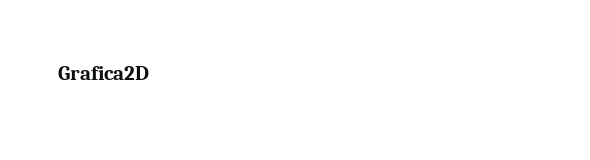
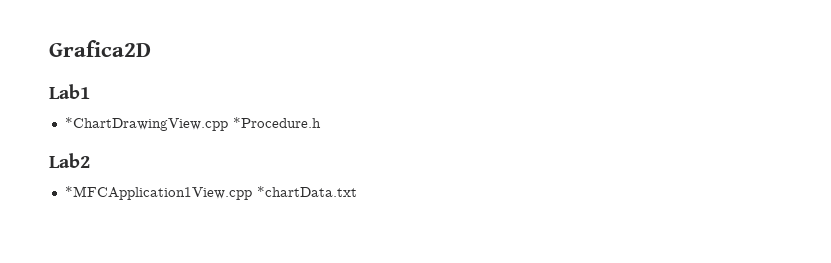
+ Lab1
+ *ChartDrawingView.cpp *Procedure.h
+ Lab2
+ *MFCApplication1View.cpp *chartData.txt

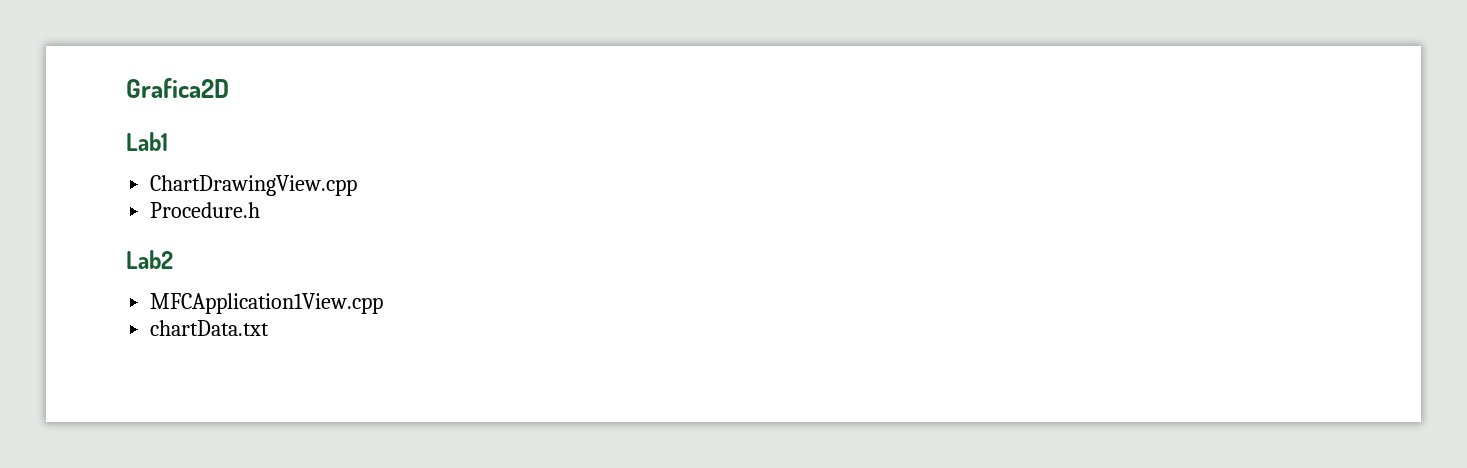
- *ChartDrawingView.cpp *Procedure.h
+ ChartDrawingView.cpp
+ Procedure.h
- *MFCApplication1View.cpp *chartData.txt
+ MFCApplication1View.cpp
+ chartData.txt

